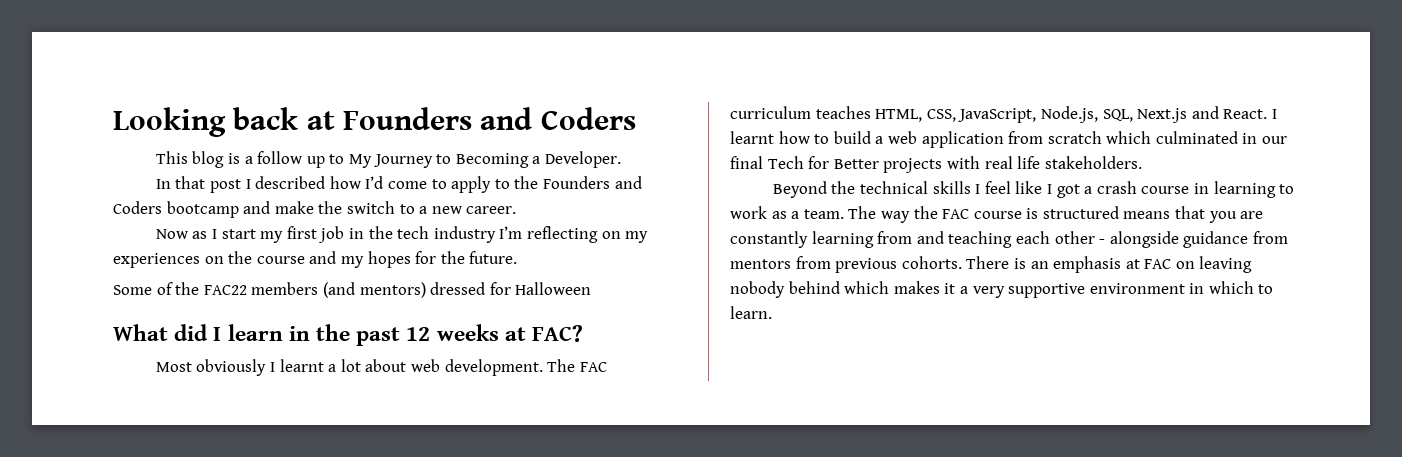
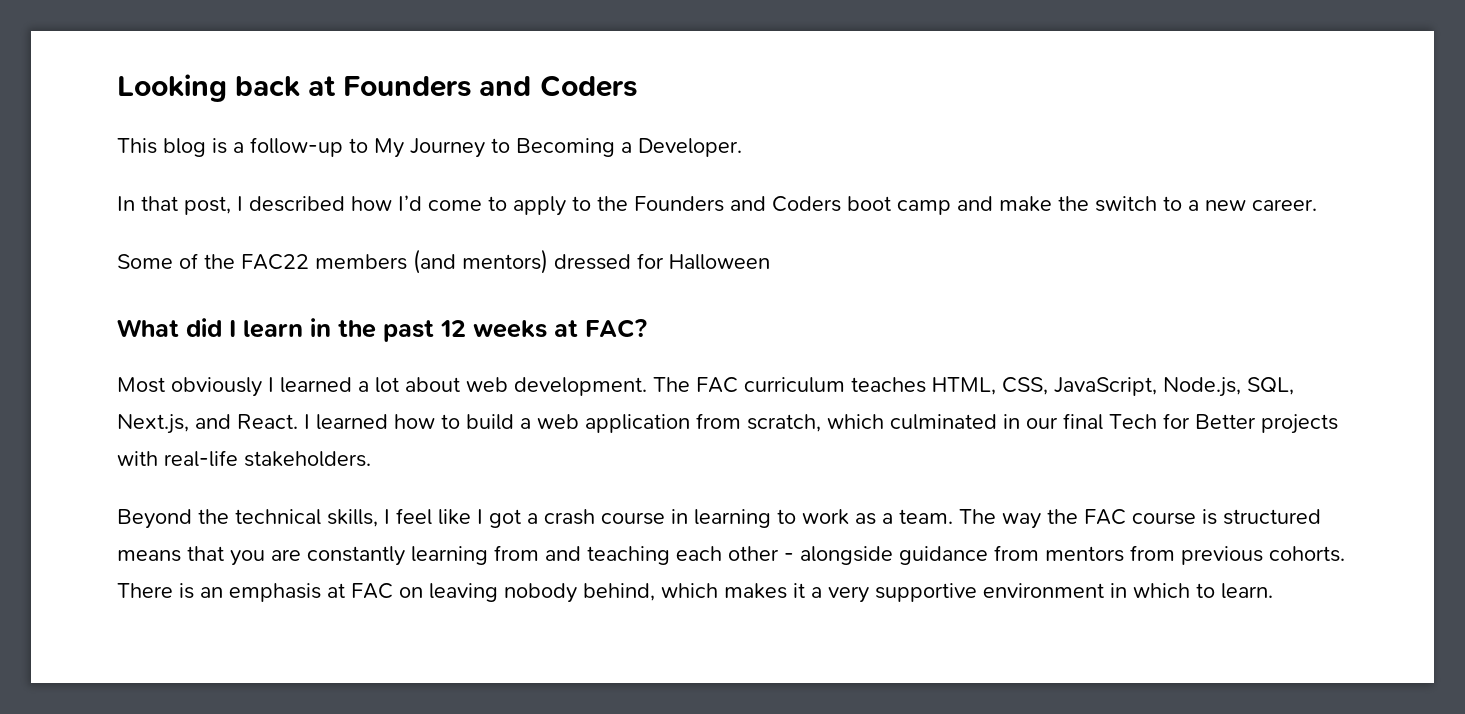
- This blog is a follow up to My Journey to Becoming a Developer.
+ This blog is a follow-up to My Journey to Becoming a Developer.
- In that post I described how I’d come to apply to the Founders and Coders bootcamp and make the switch to a new career.
+ In that post, I described how I’d come to apply to the Founders and Coders boot camp and make the switch to a new career.
- Now as I start my first job in the tech industry I’m reflecting on my experiences on the course and my hopes for the future.
- Most obviously I learnt a lot about web development.
+ Most obviously I learned a lot about web development.
- The FAC curriculum teaches HTML, CSS, JavaScript, Node.js, SQL, Next.js and React.
+ The FAC curriculum teaches HTML, CSS, JavaScript, Node.js, SQL, Next.js, and React.
- I learnt how to build a web application from scratch which culminated in our final Tech for Better projects with real life stakeholders.
+ I learned how to build a web application from scratch, which culminated in our final Tech for Better projects with real-life stakeholders.
- Beyond the technical skills I feel like I got a crash course in learning to work as a team.
+ Beyond the technical skills, I feel like I got a crash course in learning to work as a team.
- There is an emphasis at FAC on leaving nobody behind which makes it a very supportive environment in which to learn.
+ There is an emphasis at FAC on leaving nobody behind, which makes it a very supportive environment in which to learn.

